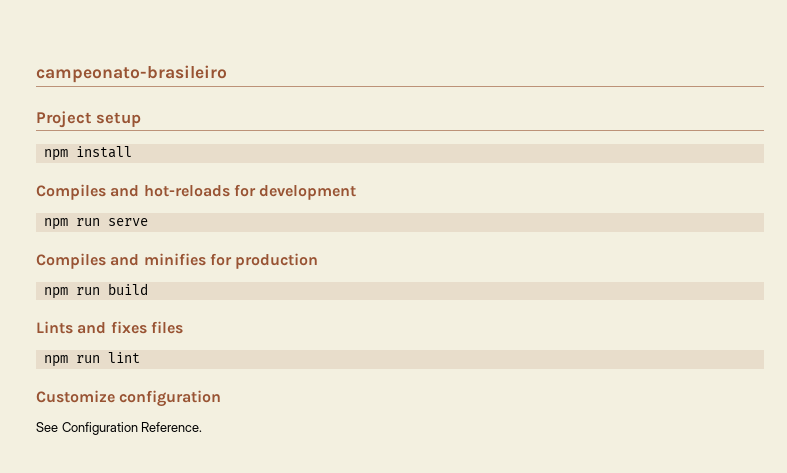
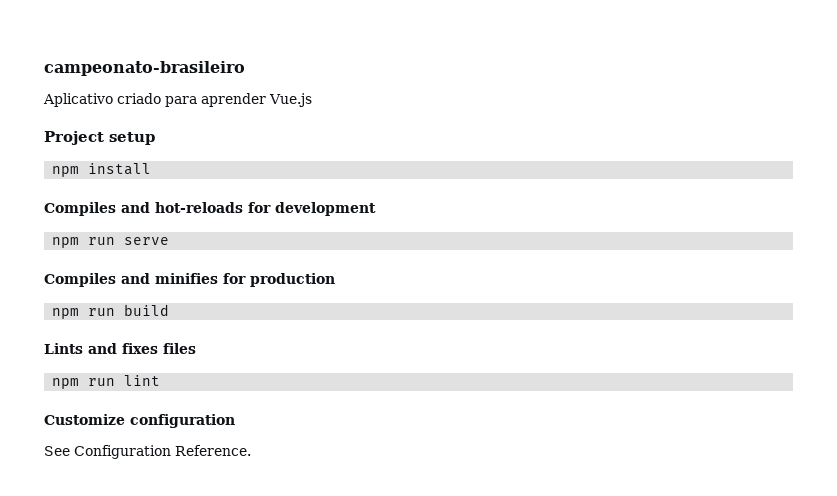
+ Aplicativo criado para aprender Vue.js

